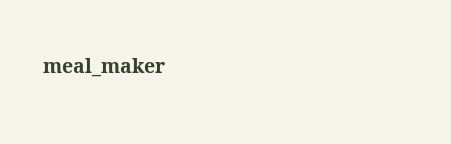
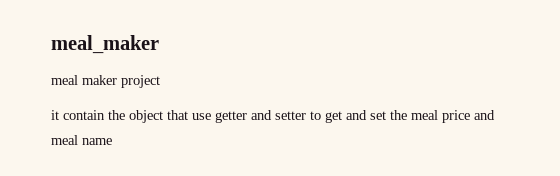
+ meal maker project
+ it contain the object that use getter and setter to get and set the meal price and meal name

